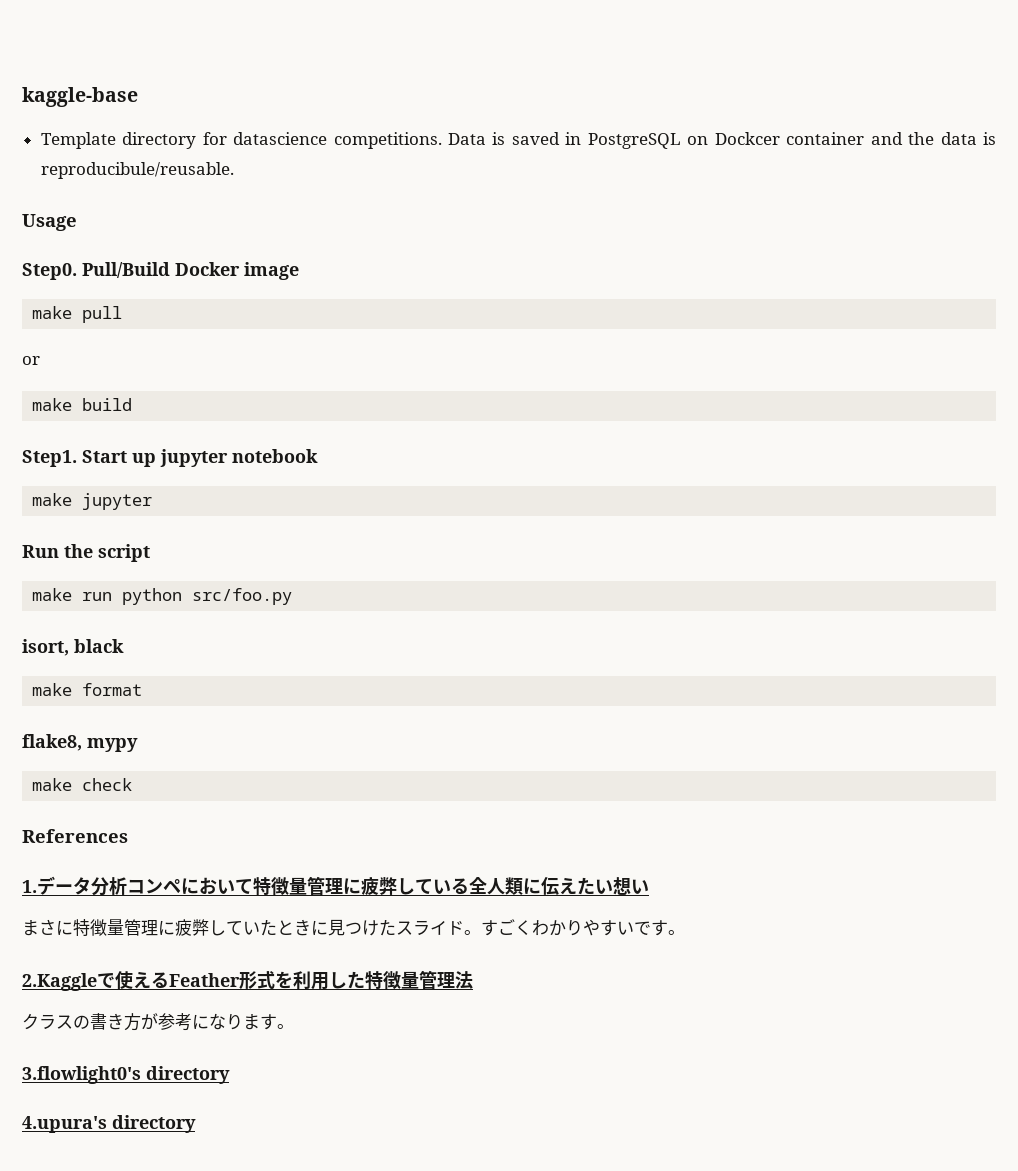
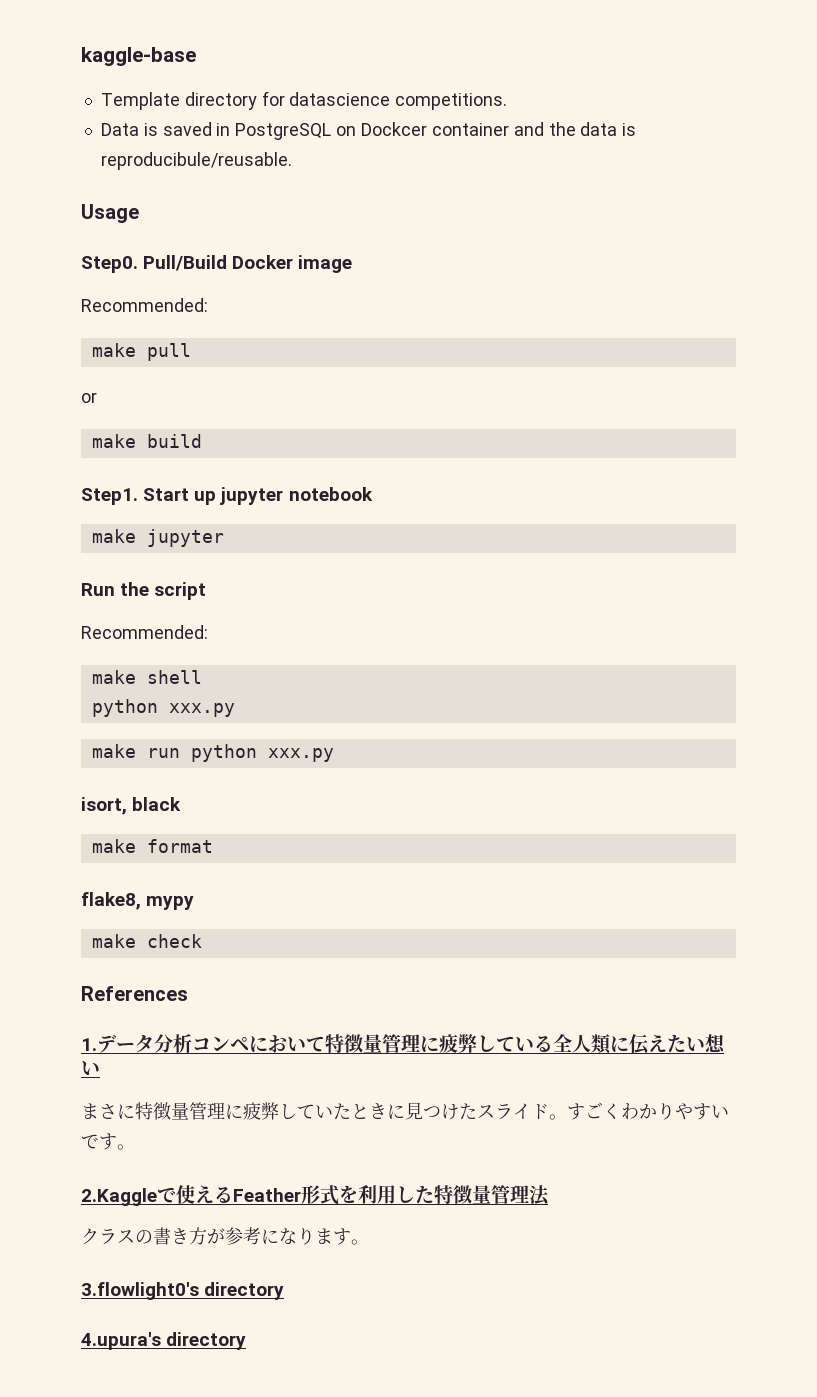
- Template directory for datascience competitions. Data is saved in PostgreSQL on Dockcer container and the data is reproducibule/reusable.
+ Template directory for datascience competitions.
+ Data is saved in PostgreSQL on Dockcer container and the data is reproducibule/reusable.
  Pull/Build Docker image
+ Recommended:
  Run the script
+ Recommended:
+ make shell
+ python xxx.py
- make run python src/foo.py
+ make run python xxx.py

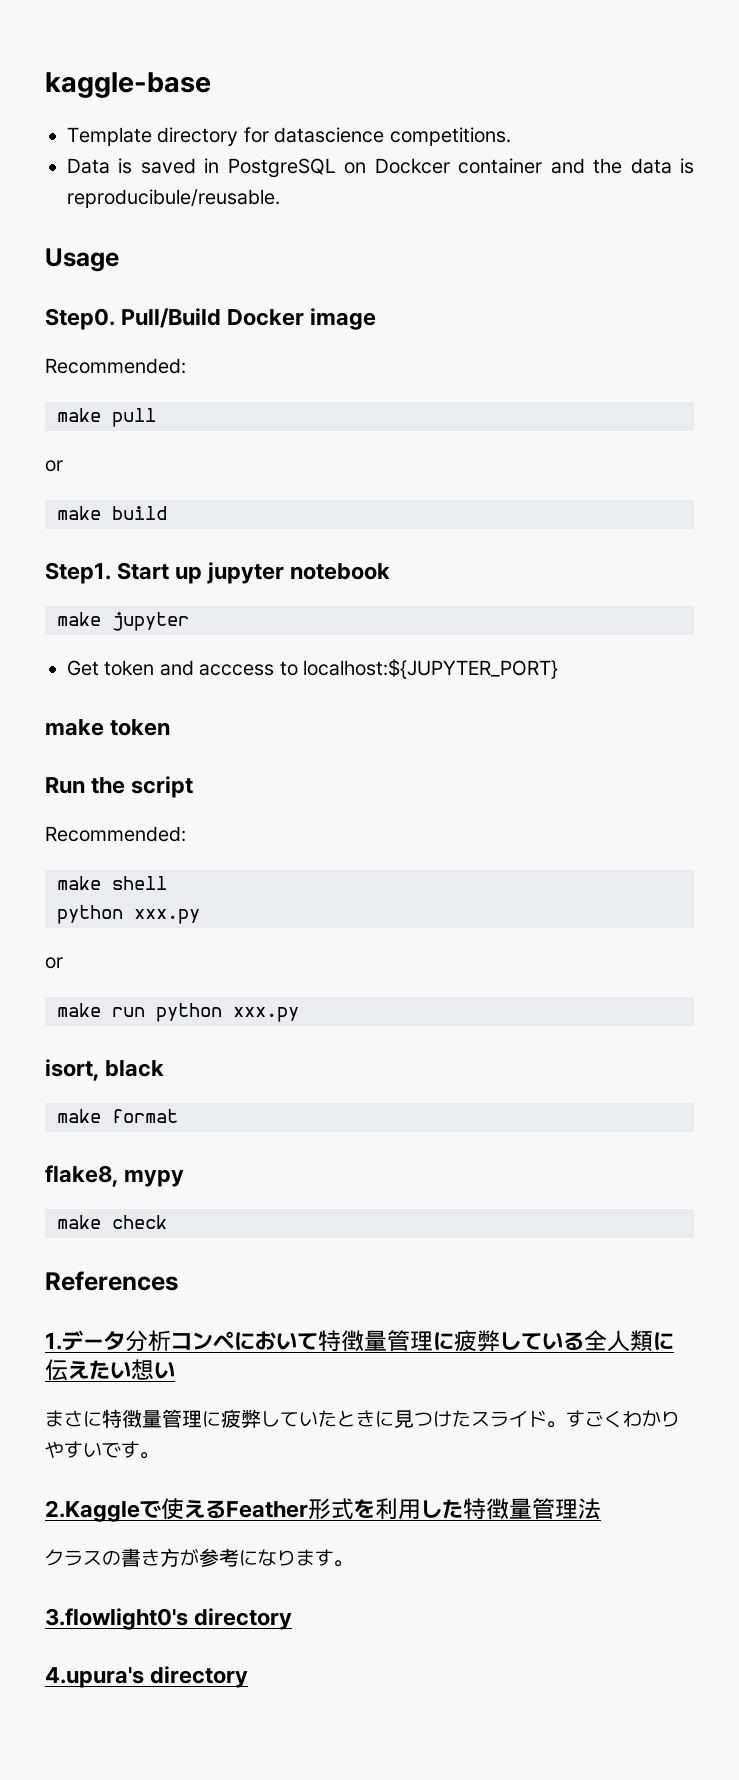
+ Get token and acccess to localhost:${JUPYTER_PORT}
+ make token
  make shell
  python xxx.py
+ or

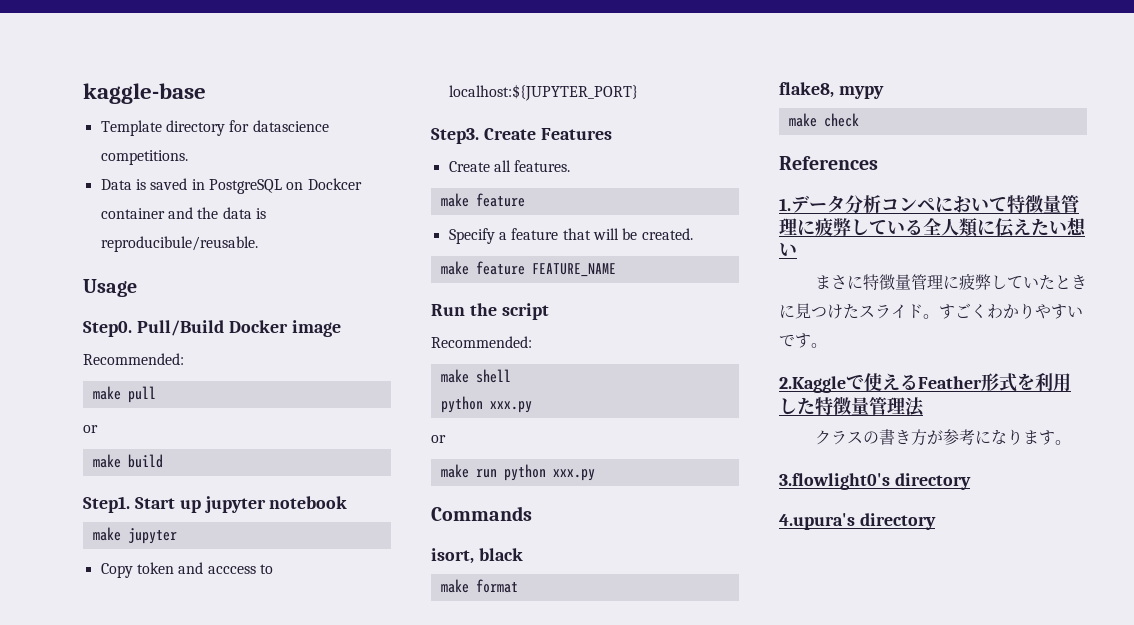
- Get token and acccess to localhost:${JUPYTER_PORT}
+ Copy token and acccess to localhost:${JUPYTER_PORT}
- make token
+ Step3. Create Features
+ Create all features.
+ make feature
+ Specify a feature that will be created.
+ make feature FEATURE_NAME
+ Commands

